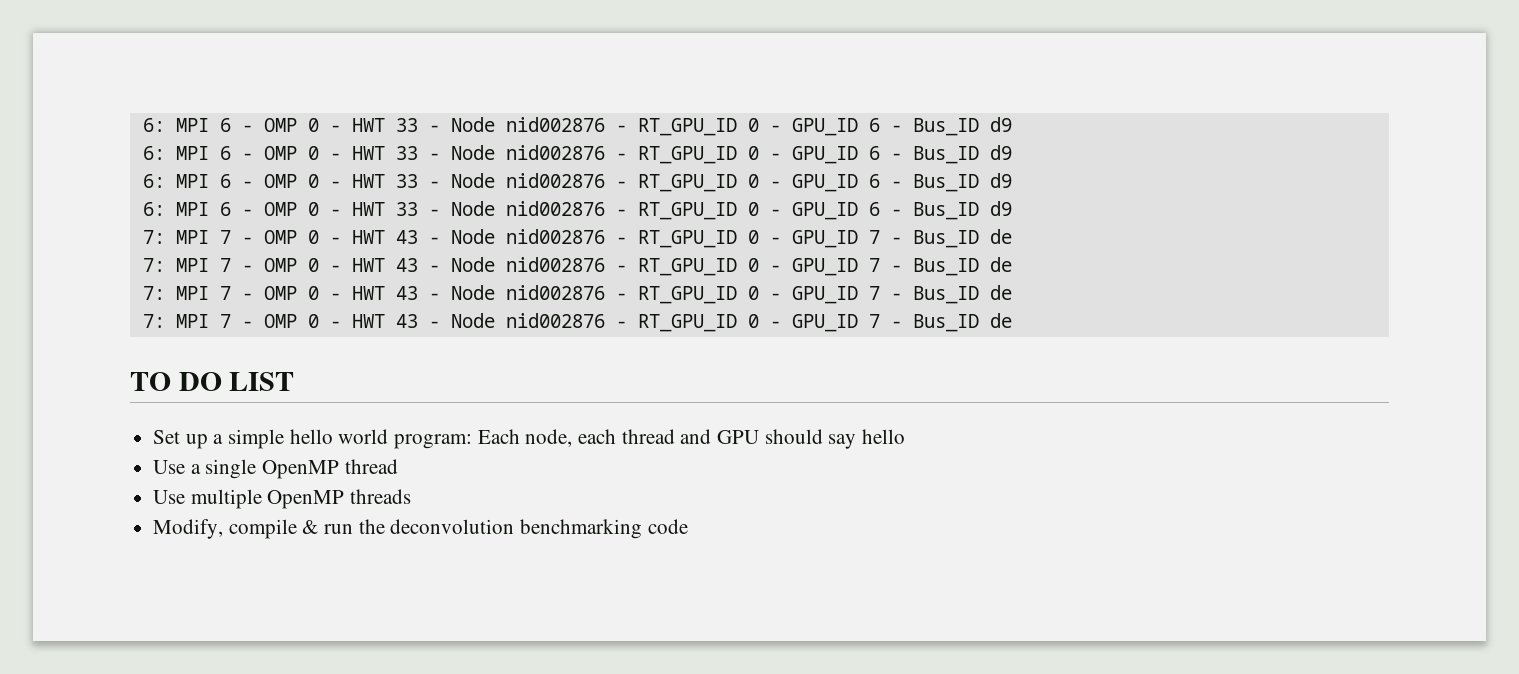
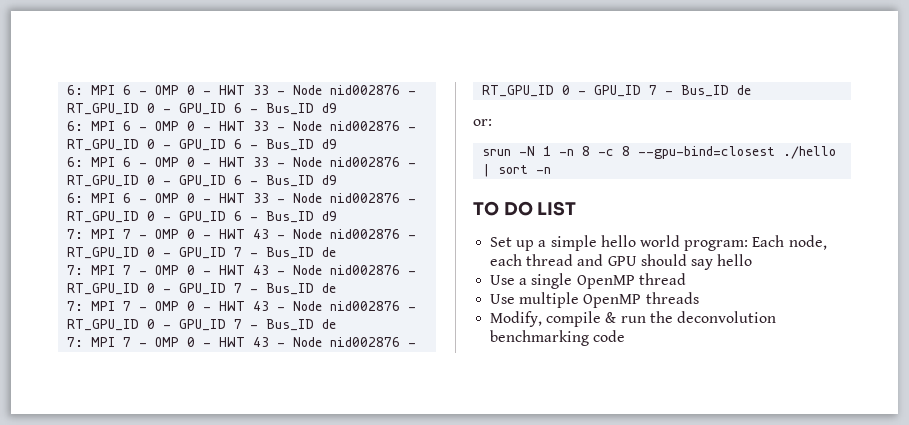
+ or:
+ srun -N 1 -n 8 -c 8 --gpu-bind=closest ./hello | sort -n

